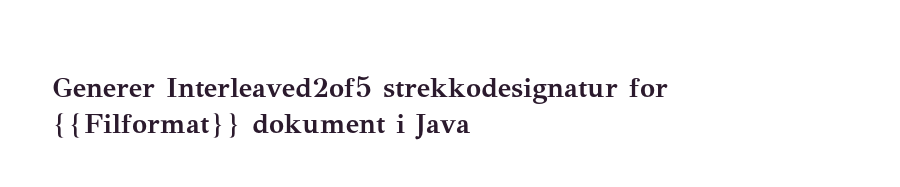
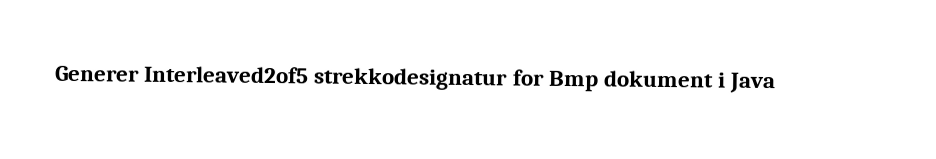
- Generer Interleaved2of5 strekkodesignatur for {{Filformat}} dokument i Java
+ Generer Interleaved2of5 strekkodesignatur for Bmp dokument i Java

